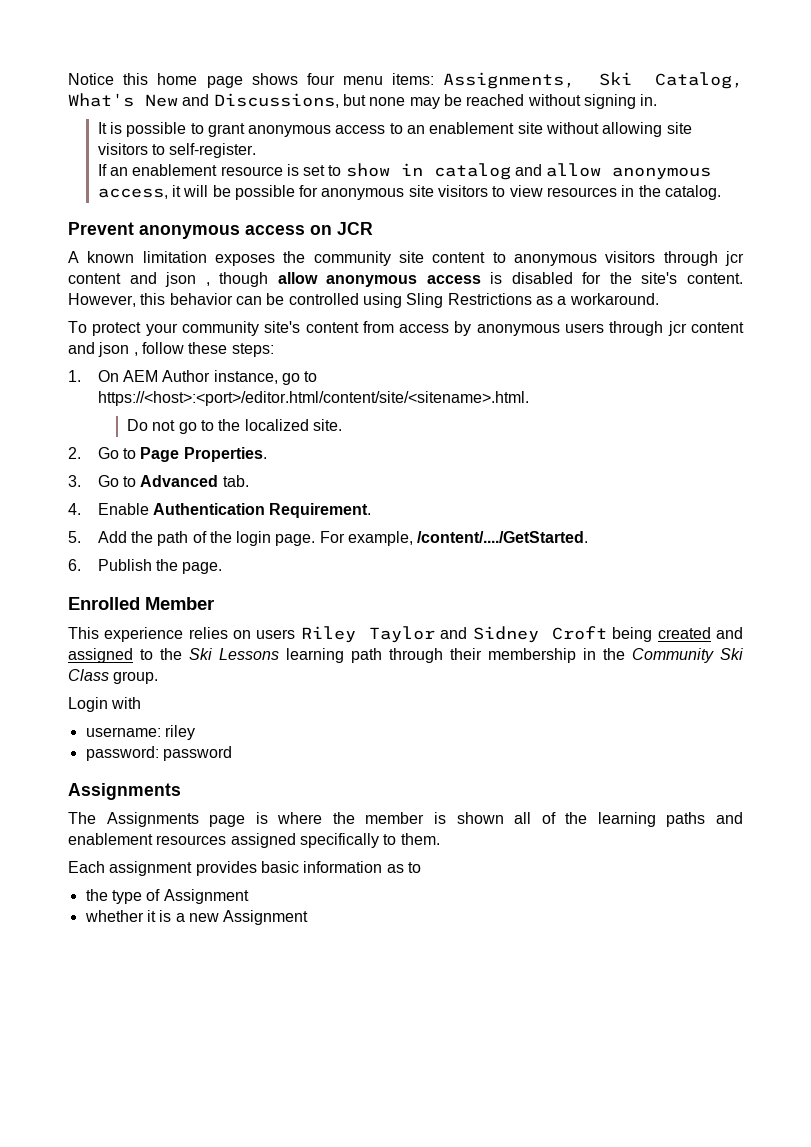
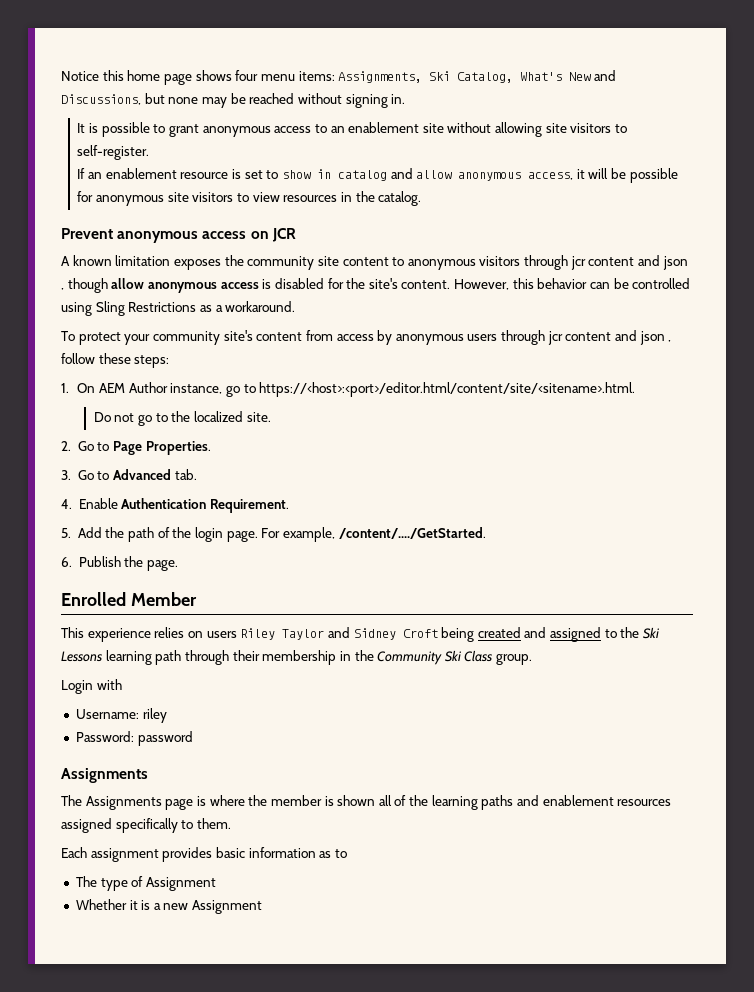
- username: riley
+ Username: riley
- password: password
+ Password: password
- the type of Assignment
+ The type of Assignment
- whether it is a new Assignment
+ Whether it is a new Assignment

